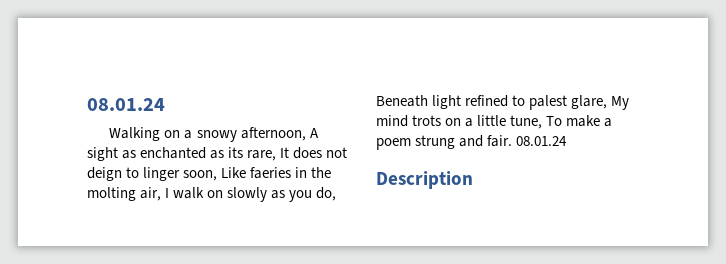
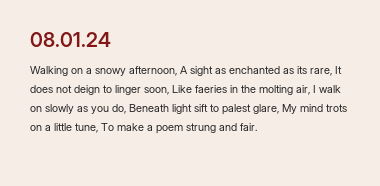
- Walking on a snowy afternoon, A sight as enchanted as its rare, It does not deign to linger soon, Like faeries in the molting air, I walk on slowly as you do, Beneath light refined to palest glare, My mind trots on a little tune, To make a poem strung and fair. 08.01.24
- Description
+ Walking on a snowy afternoon, A sight as enchanted as its rare, It does not deign to linger soon, Like faeries in the molting air, I walk on slowly as you do, Beneath light sift to palest glare, My mind trots on a little tune, To make a poem strung and fair.

